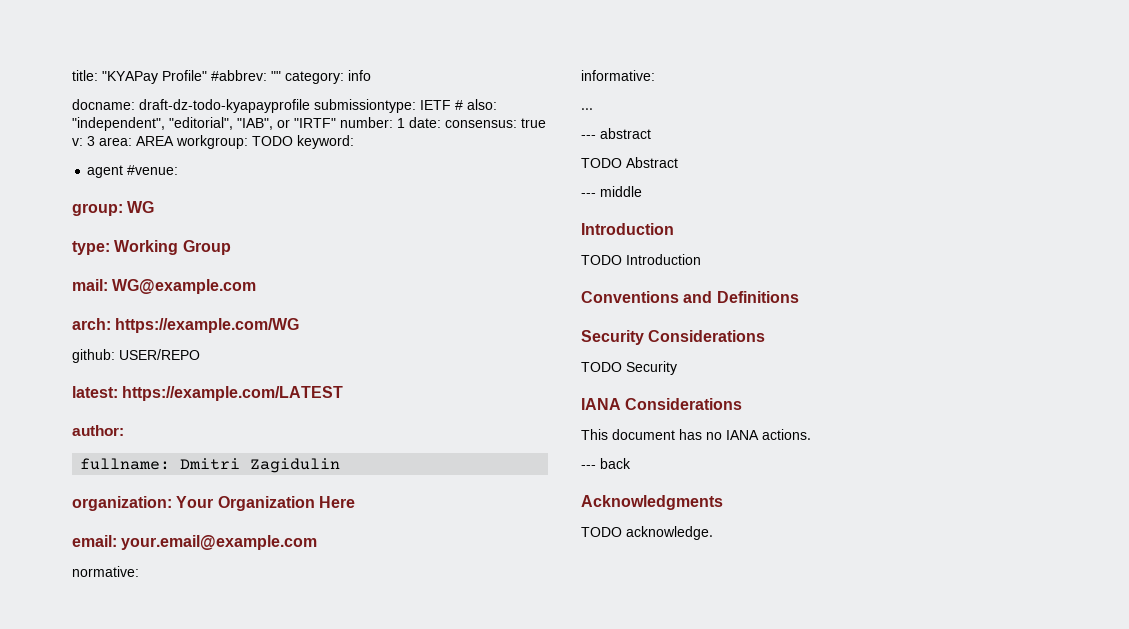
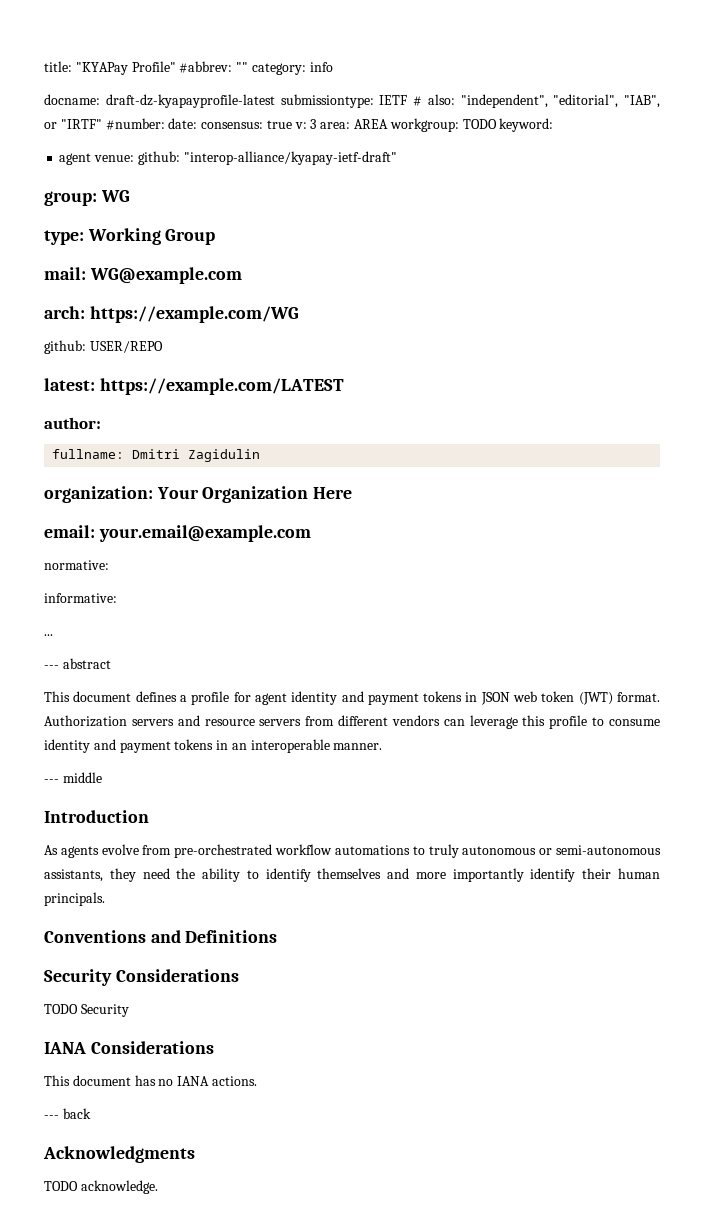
- docname: draft-dz-todo-kyapayprofile submissiontype: IETF # also: "independent", "editorial", "IAB", or "IRTF" number: 1 date: consensus: true v: 3 area: AREA workgroup: TODO keyword:
+ docname: draft-dz-kyapayprofile-latest submissiontype: IETF # also: "independent", "editorial", "IAB", or "IRTF" #number: date: consensus: true v: 3 area: AREA workgroup: TODO keyword:
- agent #venue:
+ agent venue: github: "interop-alliance/kyapay-ietf-draft"
- TODO Abstract
+ This document defines a profile for agent identity and payment tokens in JSON web token (JWT) format. Authorization servers and resource servers from different vendors can leverage this profile to consume identity and payment tokens in an interoperable manner.
  --- middle
  Introduction
- TODO Introduction
+ As agents evolve from pre-orchestrated workflow automations to truly autonomous or semi-autonomous assistants, they need the ability to identify themselves and more importantly identify their human principals.

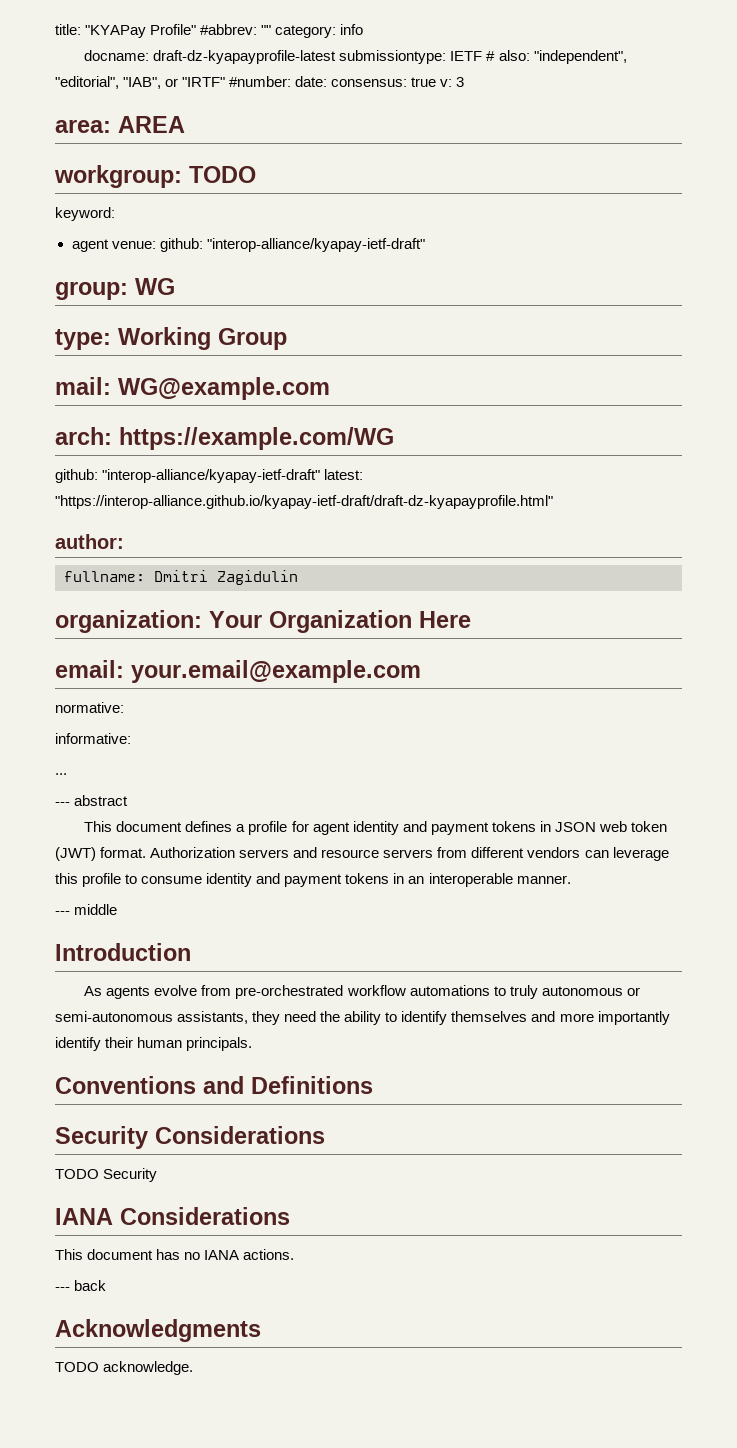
- docname: draft-dz-kyapayprofile-latest submissiontype: IETF # also: "independent", "editorial", "IAB", or "IRTF" #number: date: consensus: true v: 3 area: AREA workgroup: TODO keyword:
+ docname: draft-dz-kyapayprofile-latest submissiontype: IETF # also: "independent", "editorial", "IAB", or "IRTF" #number: date: consensus: true v: 3
+ area: AREA
+ workgroup: TODO
+ keyword:
- github: USER/REPO
- latest: https://example.com/LATEST
+ github: "interop-alliance/kyapay-ietf-draft" latest: "https://interop-alliance.github.io/kyapay-ietf-draft/draft-dz-kyapayprofile.html"

